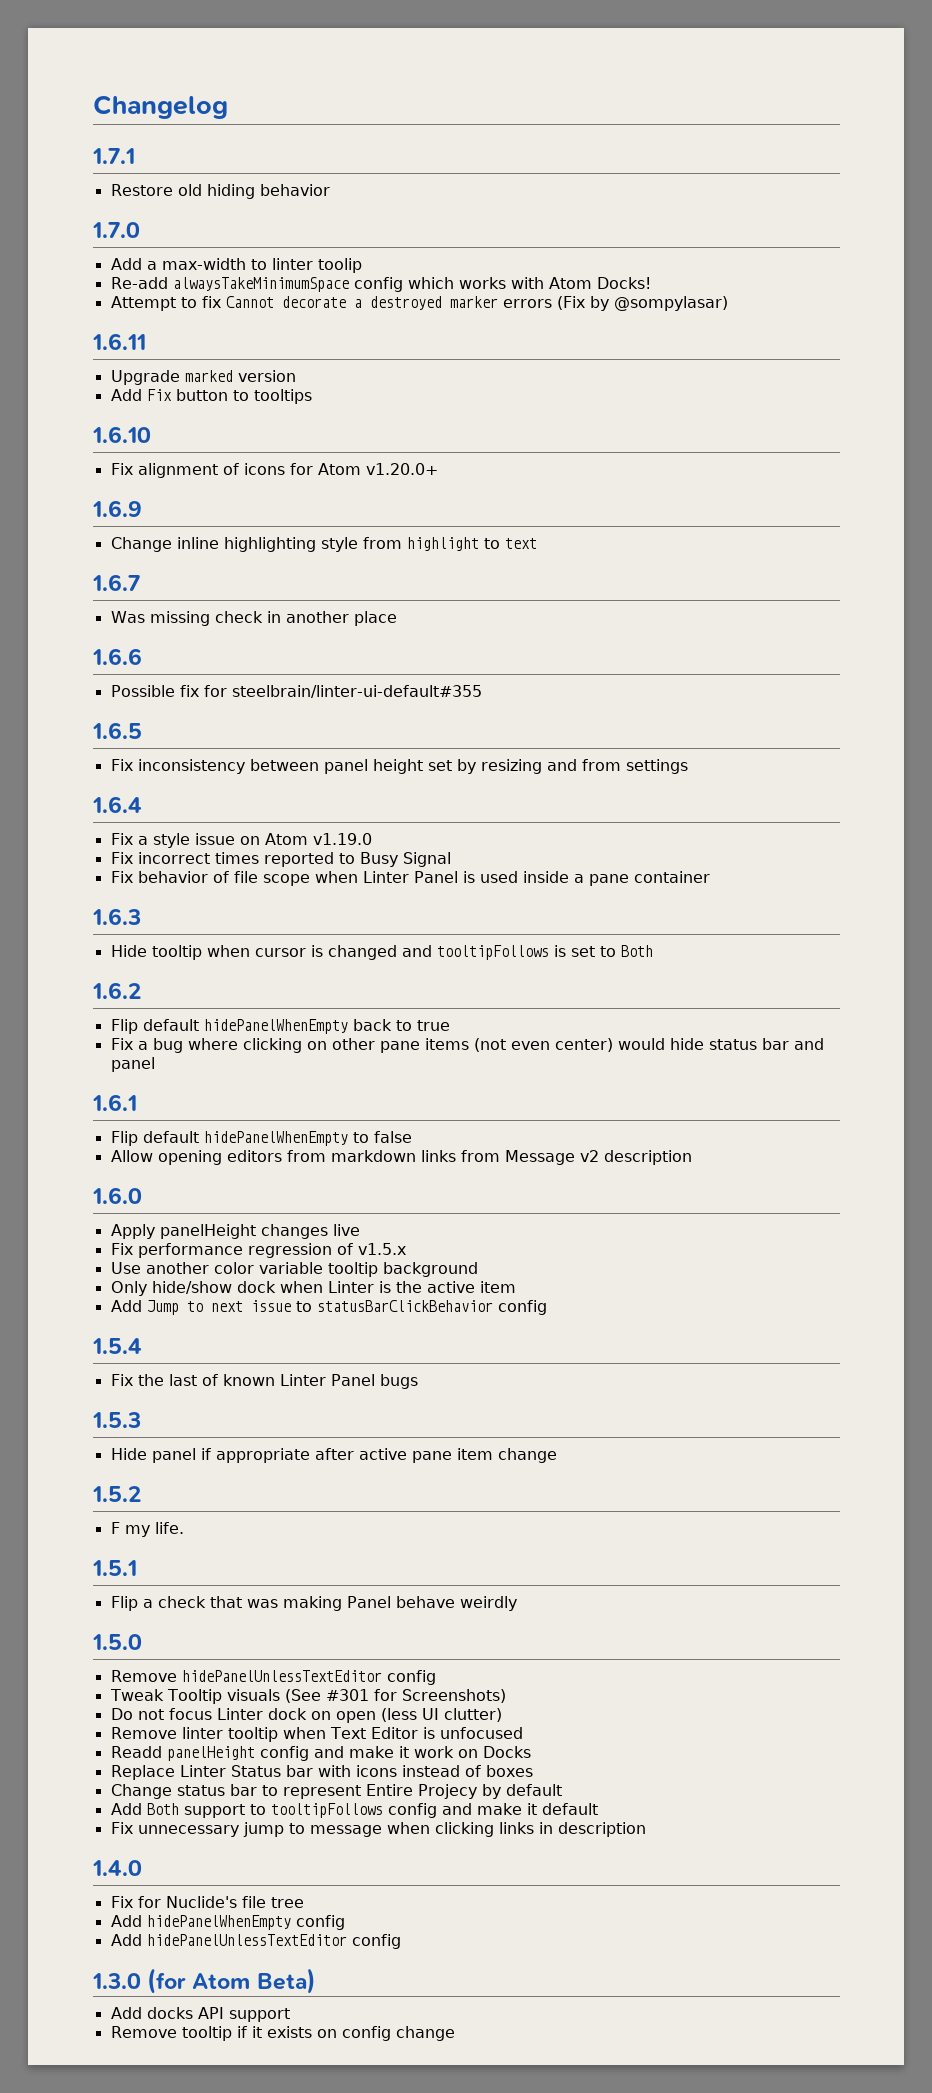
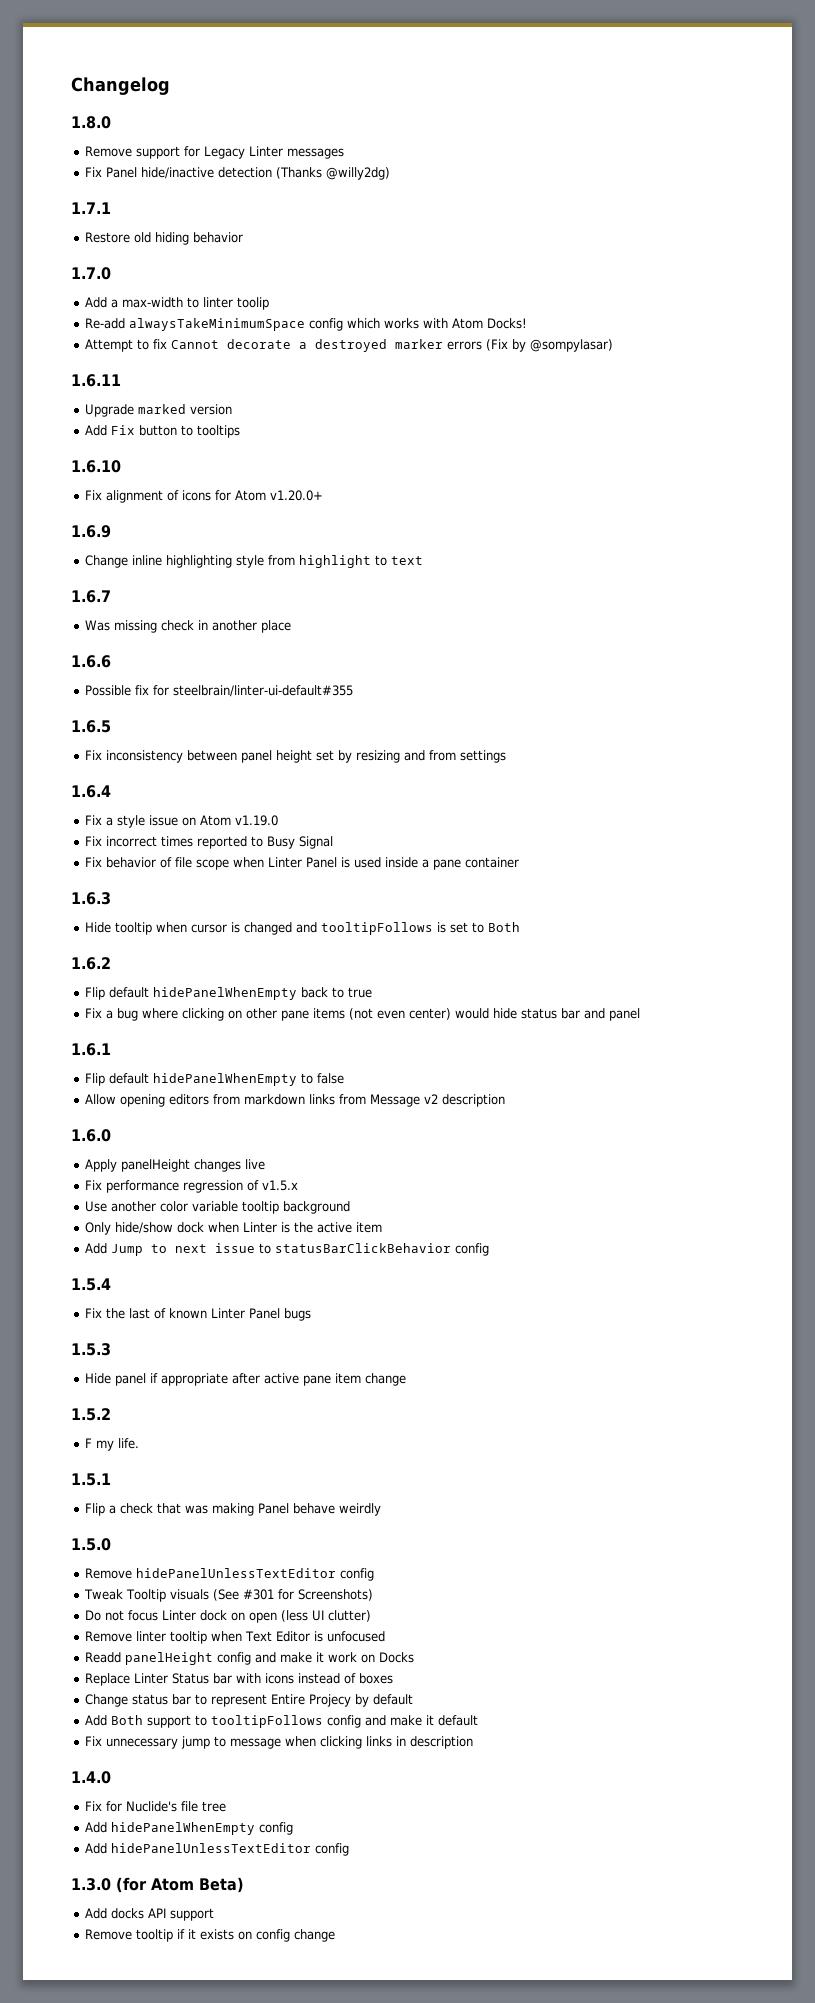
+ 1.8.0
+ Remove support for Legacy Linter messages
+ Fix Panel hide/inactive detection (Thanks @willy2dg)

